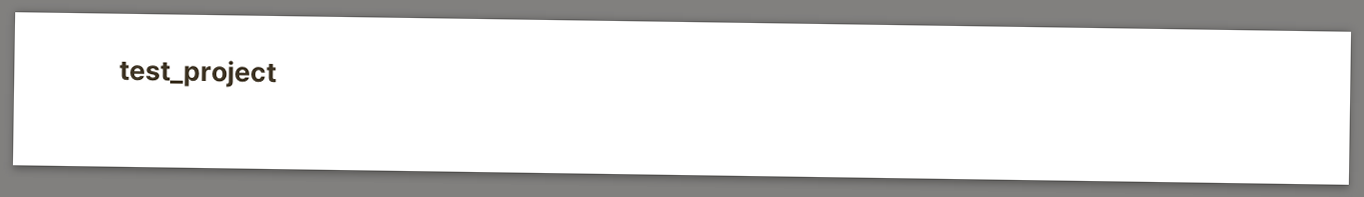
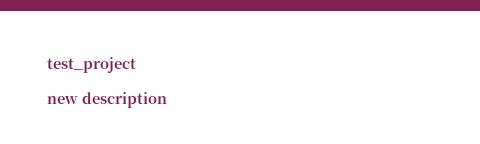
+ new description

